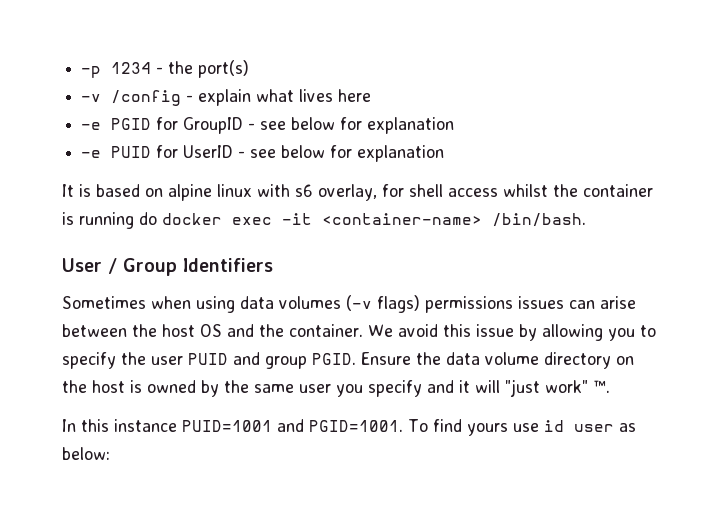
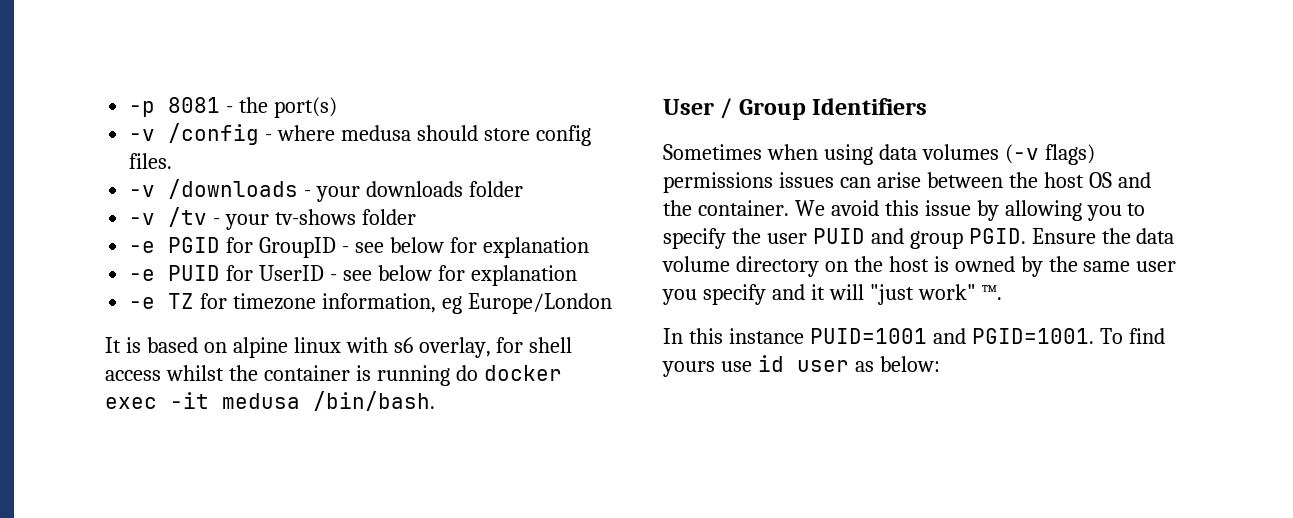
- -p 1234 - the port(s)
+ -p 8081 - the port(s)
- -v /config - explain what lives here
+ -v /config - where medusa should store config files.
+ -v /downloads - your downloads folder
+ -v /tv - your tv-shows folder
+ -e TZ for timezone information, eg Europe/London
- It is based on alpine linux with s6 overlay, for shell access whilst the container is running do docker exec -it <container-name> /bin/bash.
+ It is based on alpine linux with s6 overlay, for shell access whilst the container is running do docker exec -it medusa /bin/bash.

